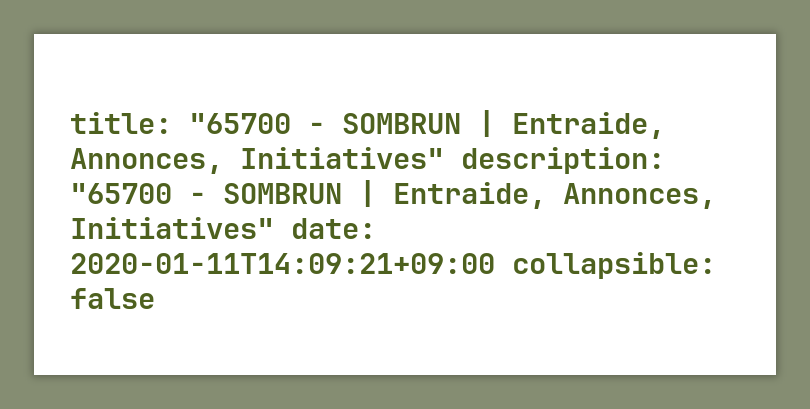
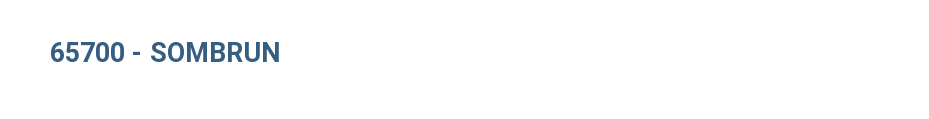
- title: "65700 - SOMBRUN | Entraide, Annonces, Initiatives" description: "65700 - SOMBRUN | Entraide, Annonces, Initiatives" date: 2020-01-11T14:09:21+09:00 collapsible: false
+ 65700 - SOMBRUN

